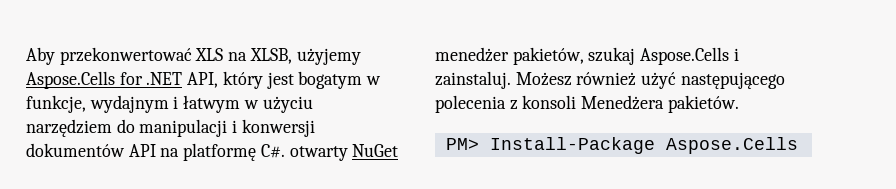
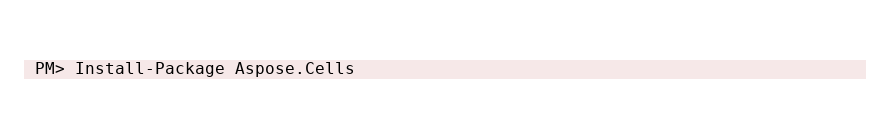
- Aby przekonwertować XLS na XLSB, użyjemy Aspose.Cells for .NET API, który jest bogatym w funkcje, wydajnym i łatwym w użyciu narzędziem do manipulacji i konwersji dokumentów API na platformę C#. otwarty NuGet menedżer pakietów, szukaj Aspose.Cells i zainstaluj. Możesz również użyć następującego polecenia z konsoli Menedżera pakietów.

